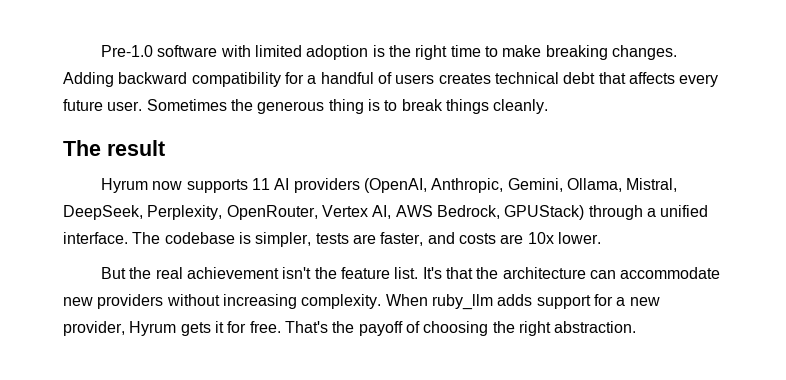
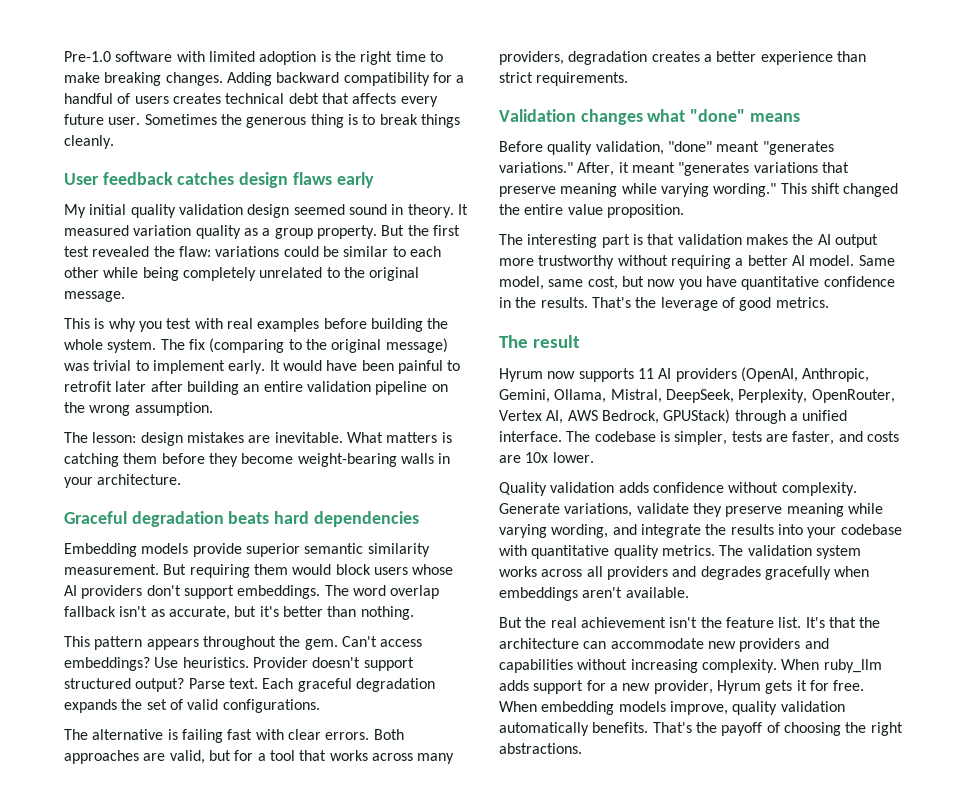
+ User feedback catches design flaws early
+ My initial quality validation design seemed sound in theory. It measured variation quality as a group property. But the first test revealed the flaw: variations could be similar to each other while being completely unrelated to the original message.
+ This is why you test with real examples before building the whole system. The fix (comparing to the original message) was trivial to implement early. It would have been painful to retrofit later after building an entire validation pipeline on the wrong assumption.
+ The lesson: design mistakes are inevitable. What matters is catching them before they become weight-bearing walls in your architecture.
+ Graceful degradation beats hard dependencies
+ Embedding models provide superior semantic similarity measurement. But requiring them would block users whose AI providers don't support embeddings. The word overlap fallback isn't as accurate, but it's better than nothing.
+ This pattern appears throughout the gem. Can't access embeddings? Use heuristics. Provider doesn't support structured output? Parse text. Each graceful degradation expands the set of valid configurations.
+ The alternative is failing fast with clear errors. Both approaches are valid, but for a tool that works across many providers, degradation creates a better experience than strict requirements.
+ Validation changes what "done" means
+ Before quality validation, "done" meant "generates variations." After, it meant "generates variations that preserve meaning while varying wording." This shift changed the entire value proposition.
+ The interesting part is that validation makes the AI output more trustworthy without requiring a better AI model. Same model, same cost, but now you have quantitative confidence in the results. That's the leverage of good metrics.
+ Quality validation adds confidence without complexity. Generate variations, validate they preserve meaning while varying wording, and integrate the results into your codebase with quantitative quality metrics. The validation system works across all providers and degrades gracefully when embeddings aren't available.
- It's that the architecture can accommodate new providers without increasing complexity.
+ It's that the architecture can accommodate new providers and capabilities without increasing complexity.
+ When embedding models improve, quality validation automatically benefits.
- That's the payoff of choosing the right abstraction.
+ That's the payoff of choosing the right abstractions.

